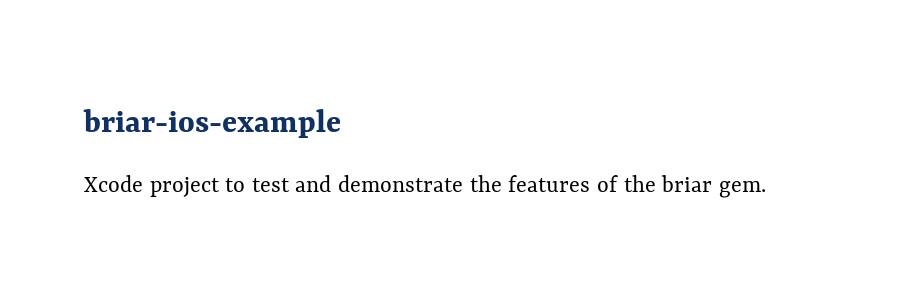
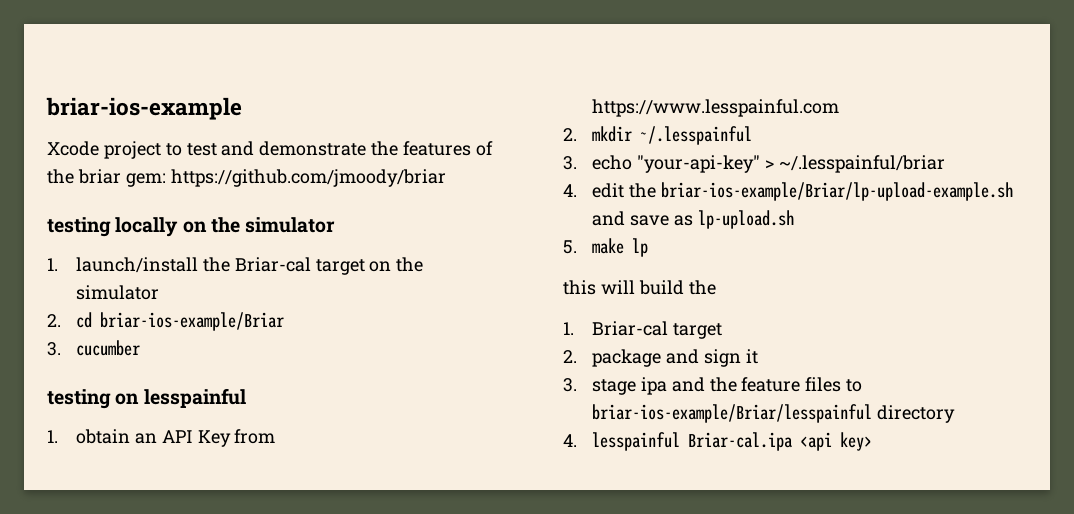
- Xcode project to test and demonstrate the features of the briar gem.
+ Xcode project to test and demonstrate the features of the briar gem: https://github.com/jmoody/briar
+ testing locally on the simulator
+ 1. launch/install the Briar-cal target on the simulator
+ 2. cd briar-ios-example/Briar
+ 3. cucumber
+ testing on lesspainful
+ 1. obtain an API Key from https://www.lesspainful.com
+ 2. mkdir ~/.lesspainful
+ 3. echo "your-api-key" > ~/.lesspainful/briar
+ 4. edit the briar-ios-example/Briar/lp-upload-example.sh and save as lp-upload.sh
+ 5. make lp
+ this will build the
+ 1. Briar-cal target
+ 2. package and sign it
+ 3. stage ipa and the feature files to briar-ios-example/Briar/lesspainful directory
+ 4. lesspainful Briar-cal.ipa <api key>

